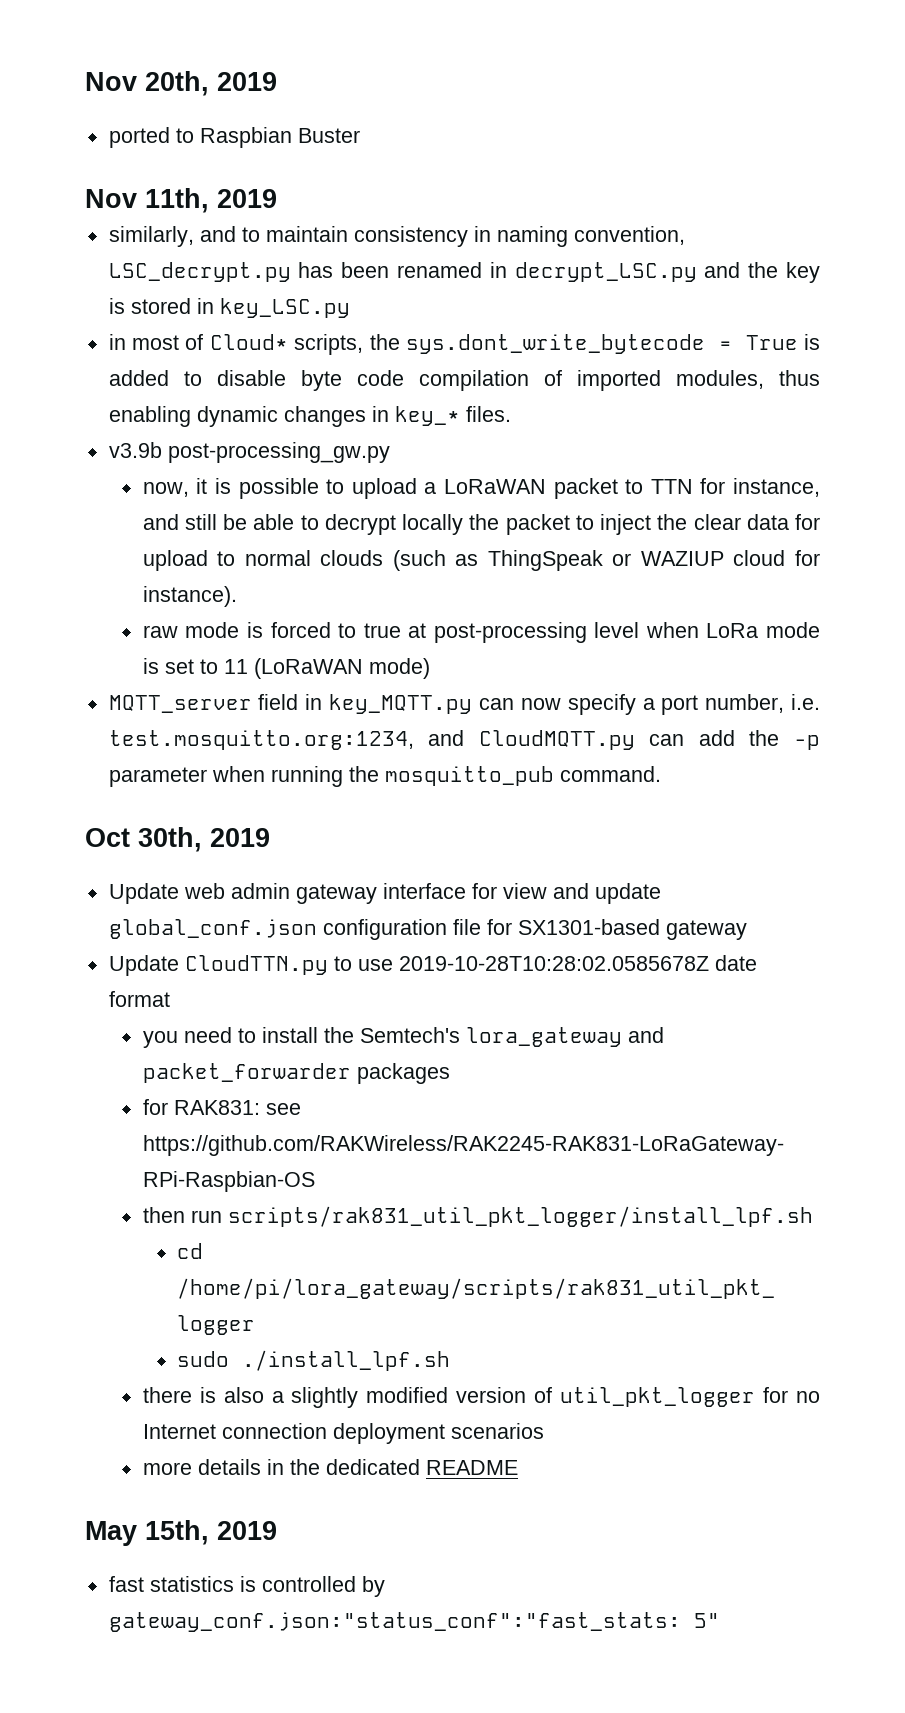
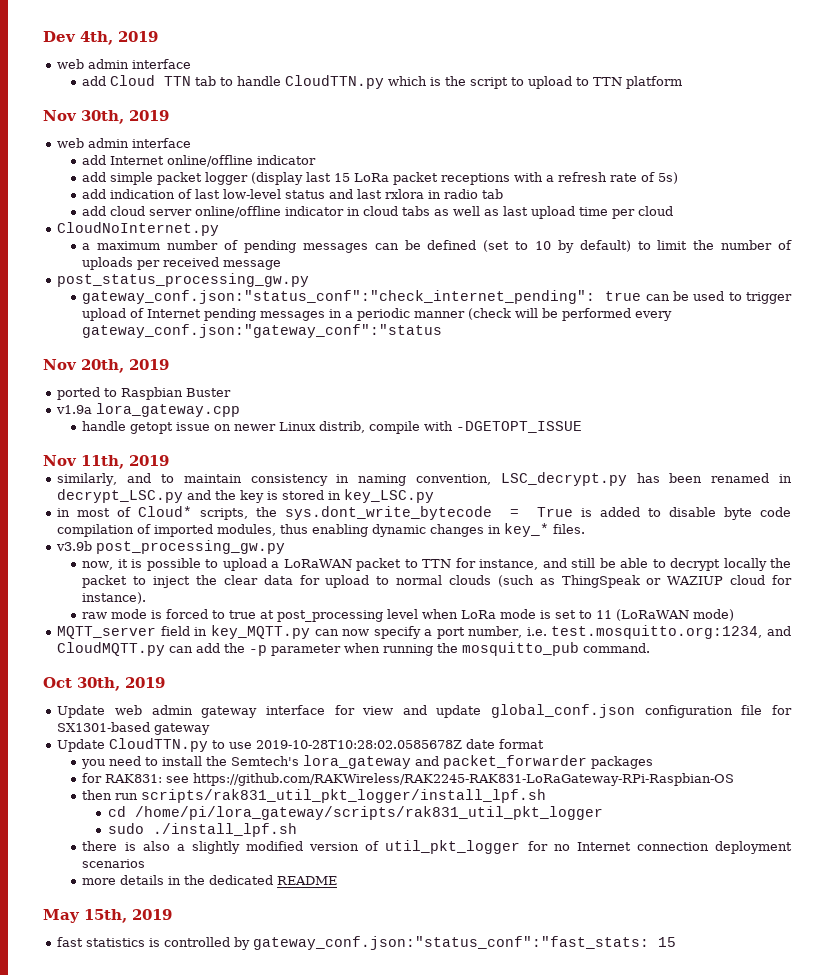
+ Dev 4th, 2019
+ web admin interface
+ add Cloud TTN tab to handle CloudTTN.py which is the script to upload to TTN platform
+ Nov 30th, 2019
+ web admin interface
+ add Internet online/offline indicator
+ add simple packet logger (display last 15 LoRa packet receptions with a refresh rate of 5s)
+ add indication of last low-level status and last rxlora in radio tab
+ add cloud server online/offline indicator in cloud tabs as well as last upload time per cloud
+ CloudNoInternet.py
+ a maximum number of pending messages can be defined (set to 10 by default) to limit the number of uploads per received message
+ post_status_processing_gw.py
+ gateway_conf.json:"status_conf":"check_internet_pending": true can be used to trigger upload of Internet pending messages in a periodic manner (check will be performed every gateway_conf.json:"gateway_conf":"status
+ v1.9a lora_gateway.cpp
+ handle getopt issue on newer Linux distrib, compile with -DGETOPT_ISSUE
- v3.9b post-processing_gw.py
+ v3.9b post_processing_gw.py
- raw mode is forced to true at post-processing level when LoRa mode is set to 11 (LoRaWAN mode)
+ raw mode is forced to true at post_processing level when LoRa mode is set to 11 (LoRaWAN mode)
- fast statistics is controlled by gateway_conf.json:"status_conf":"fast_stats: 5"
+ fast statistics is controlled by gateway_conf.json:"status_conf":"fast_stats: 15

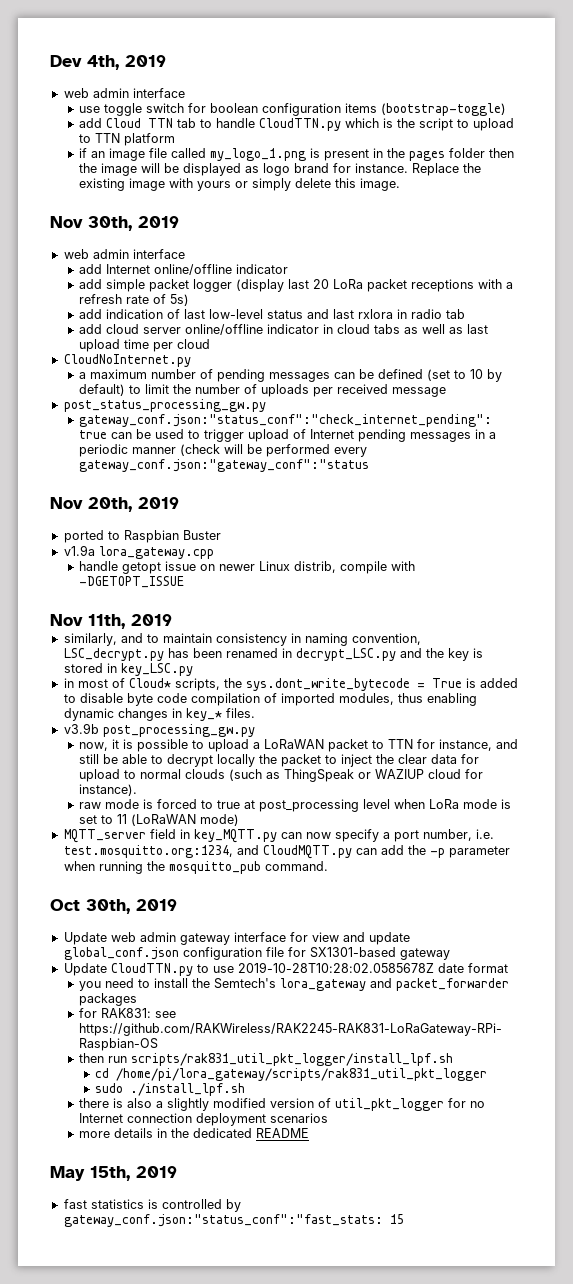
+ use toggle switch for boolean configuration items (bootstrap-toggle)
+ if an image file called my_logo_1.png is present in the pages folder then the image will be displayed as logo brand for instance. Replace the existing image with yours or simply delete this image.
- add simple packet logger (display last 15 LoRa packet receptions with a refresh rate of 5s)
+ add simple packet logger (display last 20 LoRa packet receptions with a refresh rate of 5s)

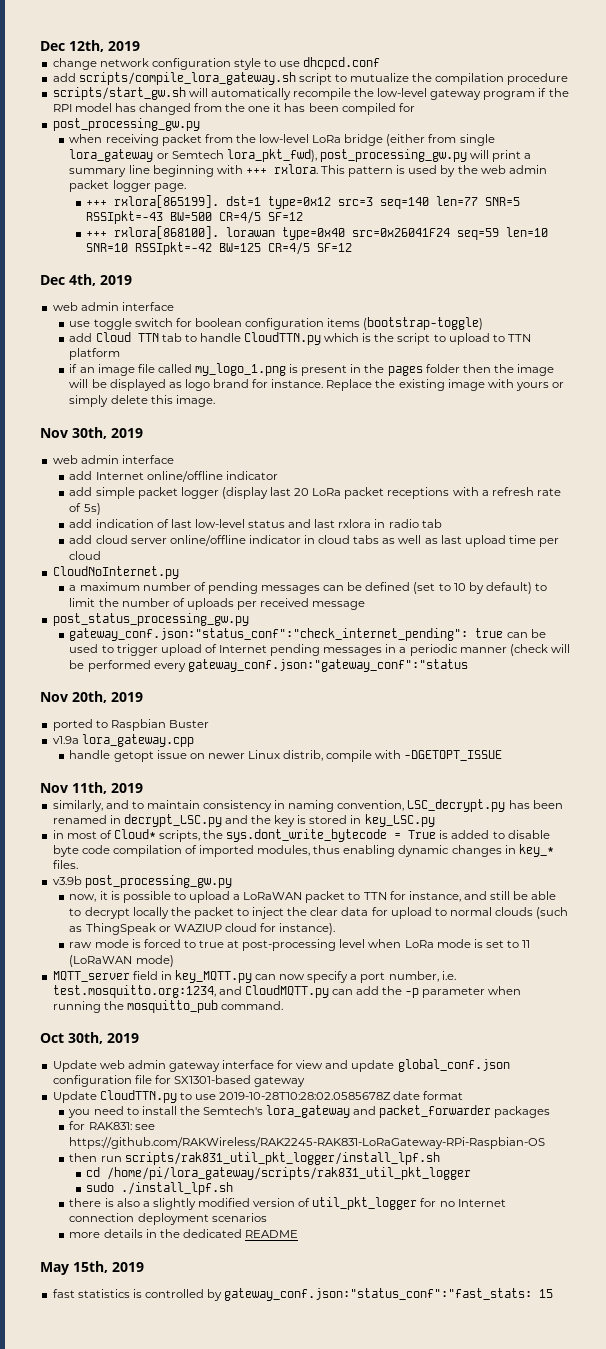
- Dev 4th, 2019
+ Dec 12th, 2019
+ change network configuration style to use dhcpcd.conf
+ add scripts/compile_lora_gateway.sh script to mutualize the compilation procedure
+ scripts/start_gw.sh will automatically recompile the low-level gateway program if the RPI model has changed from the one it has been compiled for
+ post_processing_gw.py
+ when receiving packet from the low-level LoRa bridge (either from single lora_gateway or Semtech lora_pkt_fwd), post_processing_gw.py will print a summary line beginning with +++ rxlora. This pattern is used by the web admin packet logger page.
+ +++ rxlora[865199]. dst=1 type=0x12 src=3 seq=140 len=77 SNR=5 RSSIpkt=-43 BW=500 CR=4/5 SF=12
+ +++ rxlora[868100]. lorawan type=0x40 src=0x26041F24 seq=59 len=10 SNR=10 RSSIpkt=-42 BW=125 CR=4/5 SF=12
+ Dec 4th, 2019
- raw mode is forced to true at post_processing level when LoRa mode is set to 11 (LoRaWAN mode)
+ raw mode is forced to true at post-processing level when LoRa mode is set to 11 (LoRaWAN mode)

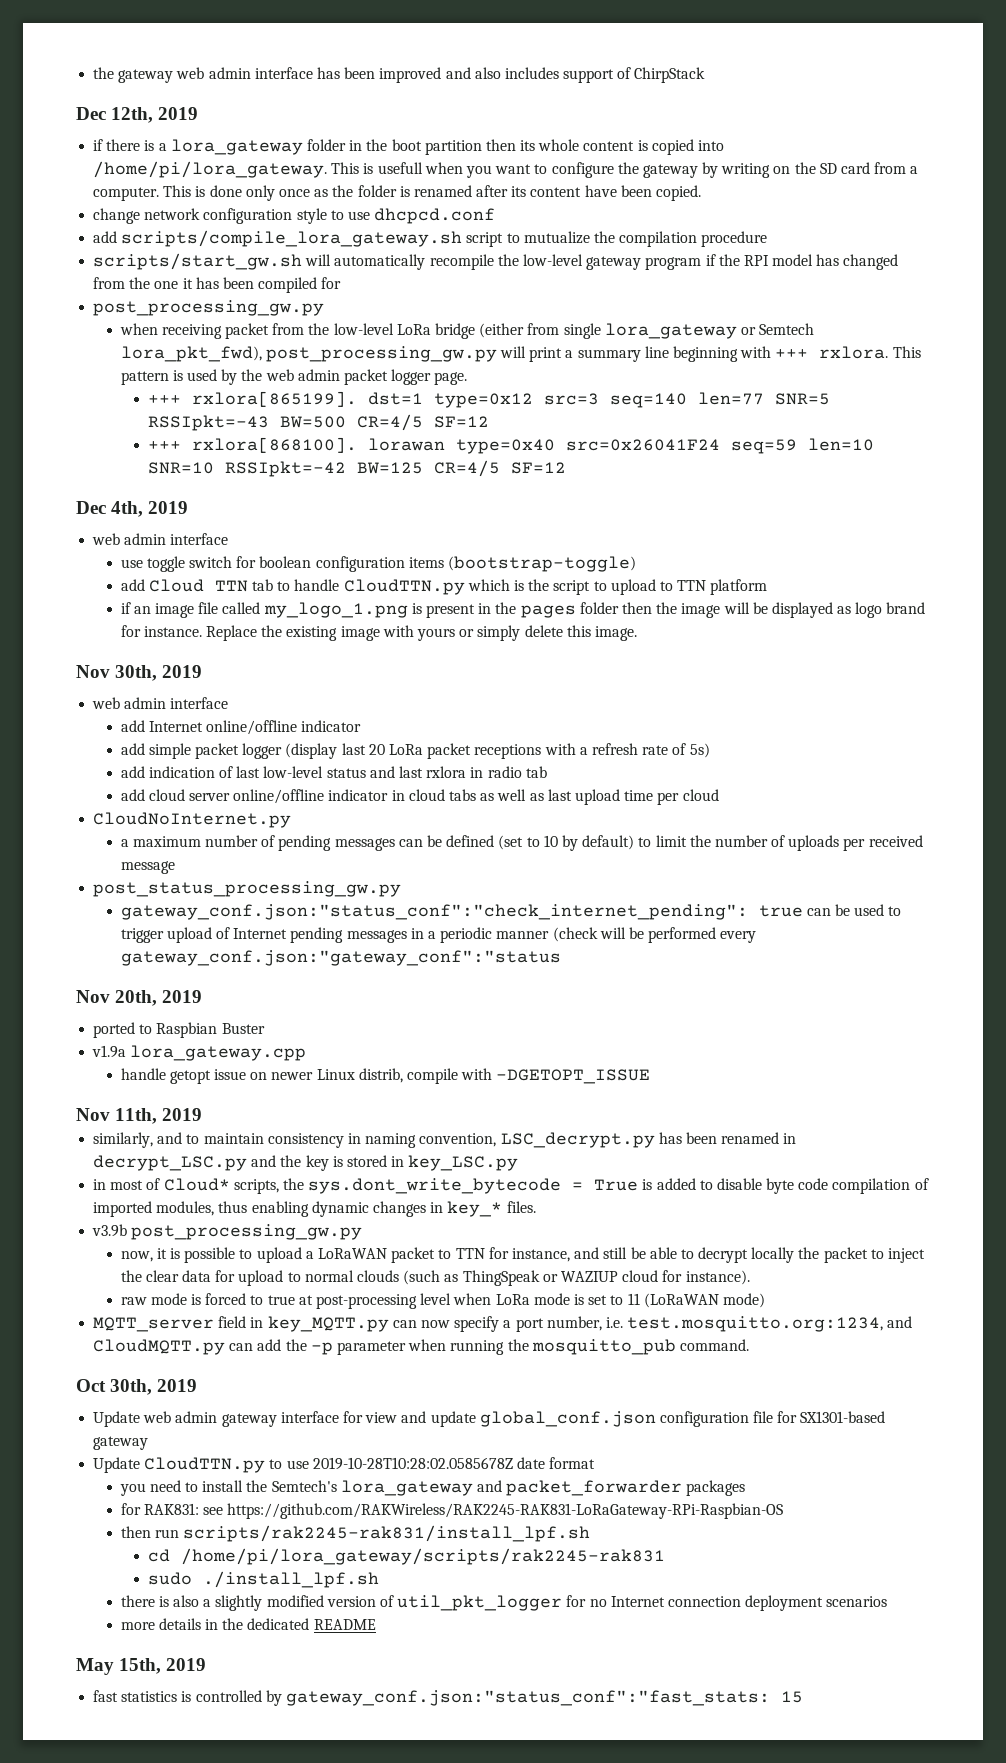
+ the gateway web admin interface has been improved and also includes support of ChirpStack
  Dec 12th, 2019
+ if there is a lora_gateway folder in the boot partition then its whole content is copied into /home/pi/lora_gateway. This is usefull when you want to configure the gateway by writing on the SD card from a computer. This is done only once as the folder is renamed after its content have been copied.
- then run scripts/rak831_util_pkt_logger/install_lpf.sh
+ then run scripts/rak2245-rak831/install_lpf.sh
- cd /home/pi/lora_gateway/scripts/rak831_util_pkt_logger
+ cd /home/pi/lora_gateway/scripts/rak2245-rak831

